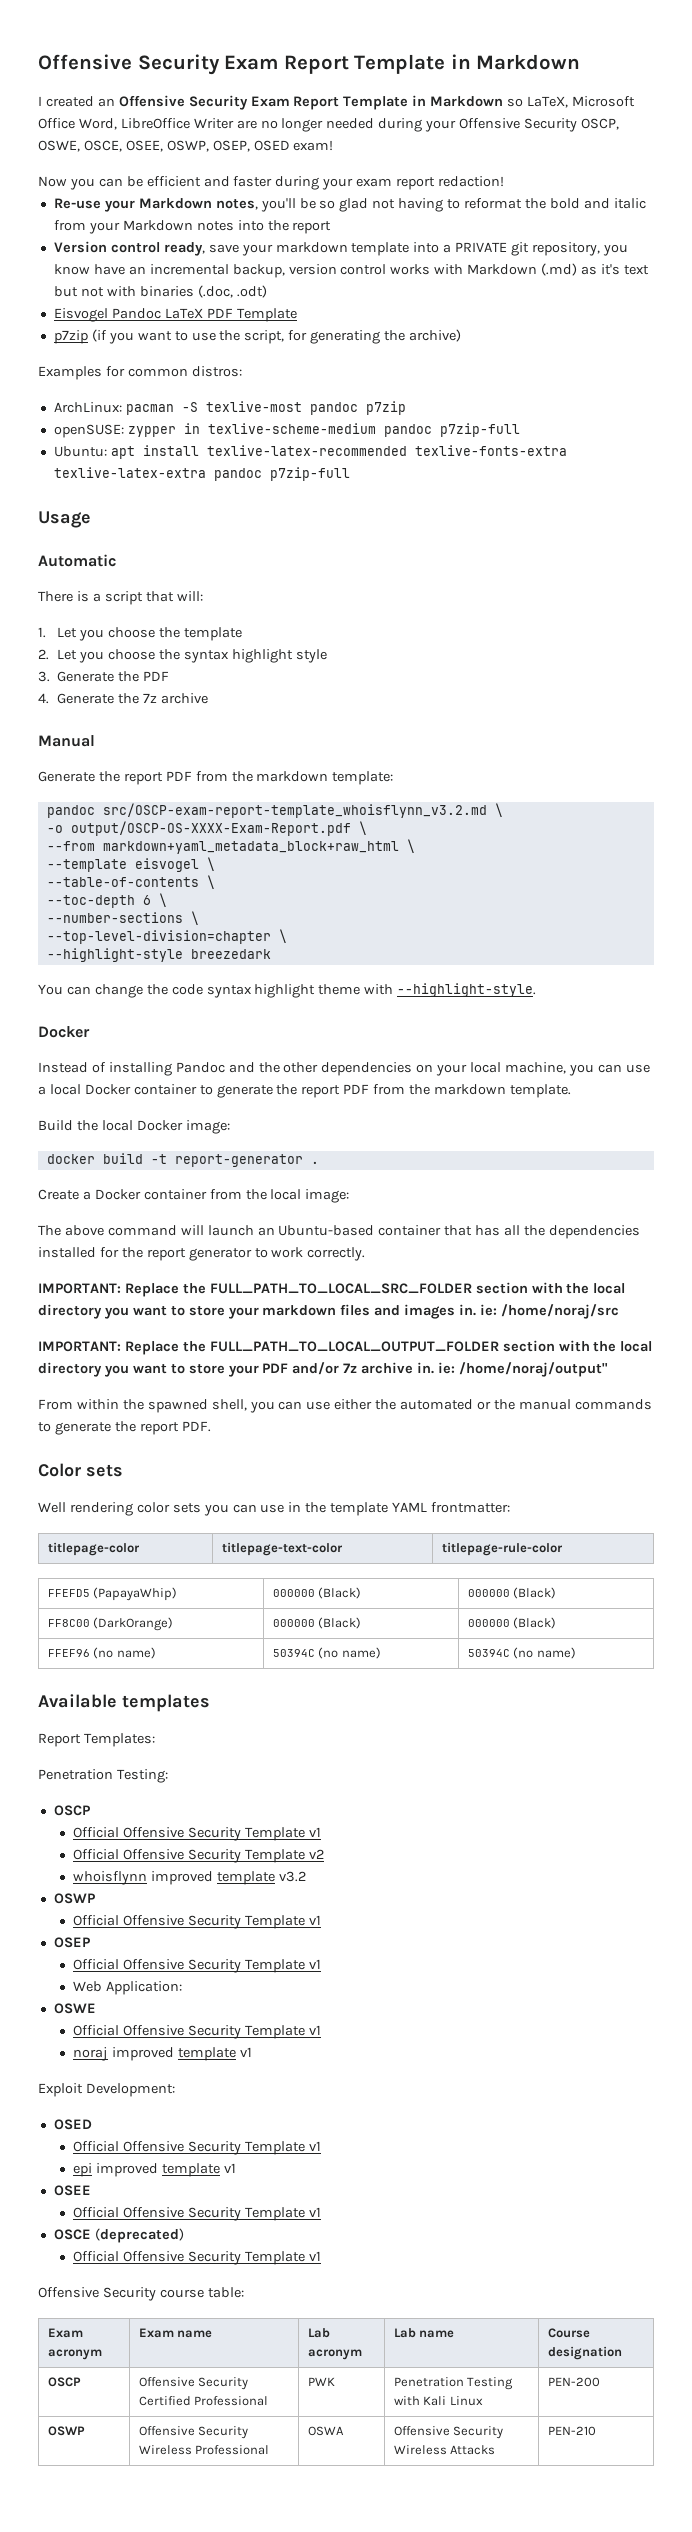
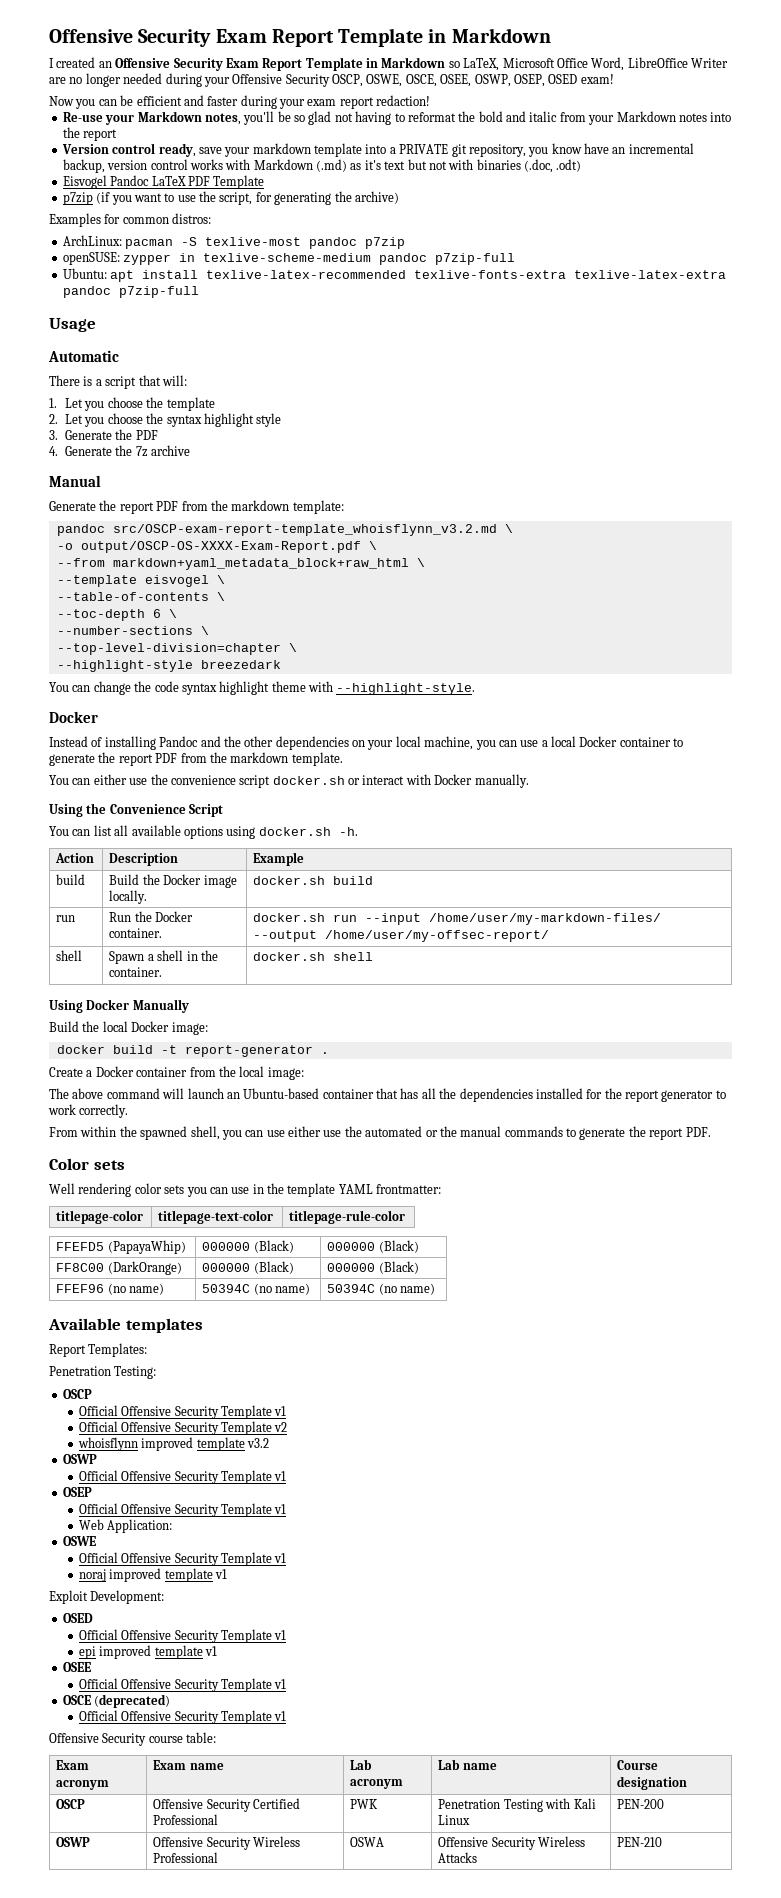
+ You can either use the convenience script docker.sh or interact with Docker manually.
+ Using the Convenience Script
+ You can list all available options using docker.sh -h.
+ Action | Description | Example
+ build | Build the Docker image locally. | docker.sh build
+ run | Run the Docker container. | docker.sh run --input /home/user/my-markdown-files/ --output /home/user/my-offsec-report/
+ shell | Spawn a shell in the container. | docker.sh shell
+ Using Docker Manually
- IMPORTANT: Replace the FULL_PATH_TO_LOCAL_SRC_FOLDER section with the local directory you want to store your markdown files and images in. ie: /home/noraj/src
- IMPORTANT: Replace the FULL_PATH_TO_LOCAL_OUTPUT_FOLDER section with the local directory you want to store your PDF and/or 7z archive in. ie: /home/noraj/output"
- From within the spawned shell, you can use either the automated or the manual commands to generate the report PDF.
+ From within the spawned shell, you can use either use the automated or the manual commands to generate the report PDF.

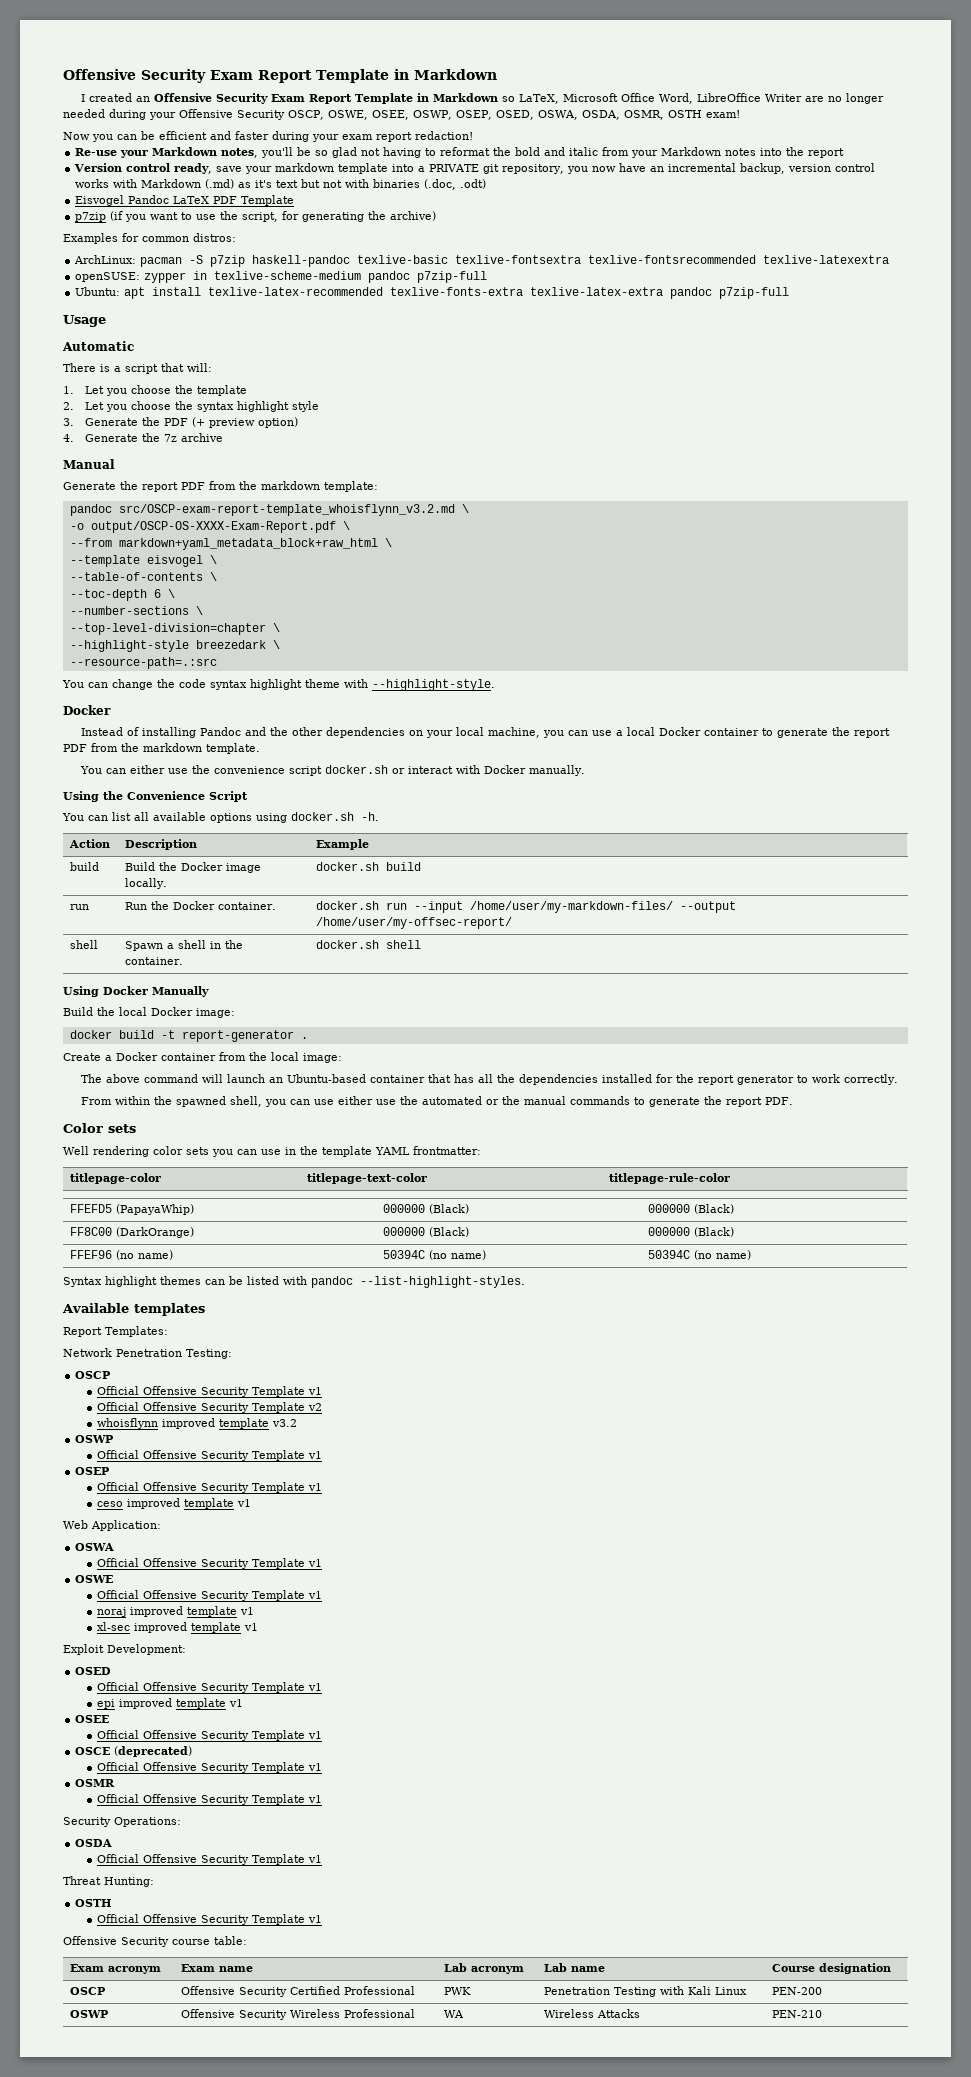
- I created an Offensive Security Exam Report Template in Markdown so LaTeX, Microsoft Office Word, LibreOffice Writer are no longer needed during your Offensive Security OSCP, OSWE, OSCE, OSEE, OSWP, OSEP, OSED exam!
+ I created an Offensive Security Exam Report Template in Markdown so LaTeX, Microsoft Office Word, LibreOffice Writer are no longer needed during your Offensive Security OSCP, OSWE, OSEE, OSWP, OSEP, OSED, OSWA, OSDA, OSMR, OSTH exam!
- Version control ready, save your markdown template into a PRIVATE git repository, you know have an incremental backup, version control works with Markdown (.md) as it's text but not with binaries (.doc, .odt)
+ Version control ready, save your markdown template into a PRIVATE git repository, you now have an incremental backup, version control works with Markdown (.md) as it's text but not with binaries (.doc, .odt)
- ArchLinux: pacman -S texlive-most pandoc p7zip
+ ArchLinux: pacman -S p7zip haskell-pandoc texlive-basic texlive-fontsextra texlive-fontsrecommended texlive-latexextra
- 3. Generate the PDF
+ 3. Generate the PDF (+ preview option)
- --highlight-style breezedark
+ --highlight-style breezedark \
+ --resource-path=.:src
+ Syntax highlight themes can be listed with pandoc --list-highlight-styles.
- Penetration Testing:
+ Network Penetration Testing:
+ ceso improved template v1
  Web Application:
+ OSWA
+ Official Offensive Security Template v1
+ xl-sec improved template v1
+ OSMR
+ Official Offensive Security Template v1
+ Security Operations:
+ OSDA
+ Official Offensive Security Template v1
+ Threat Hunting:
+ OSTH
+ Official Offensive Security Template v1
- OSWP | Offensive Security Wireless Professional | OSWA | Offensive Security Wireless Attacks | PEN-210
+ OSWP | Offensive Security Wireless Professional | WA | Wireless Attacks | PEN-210

